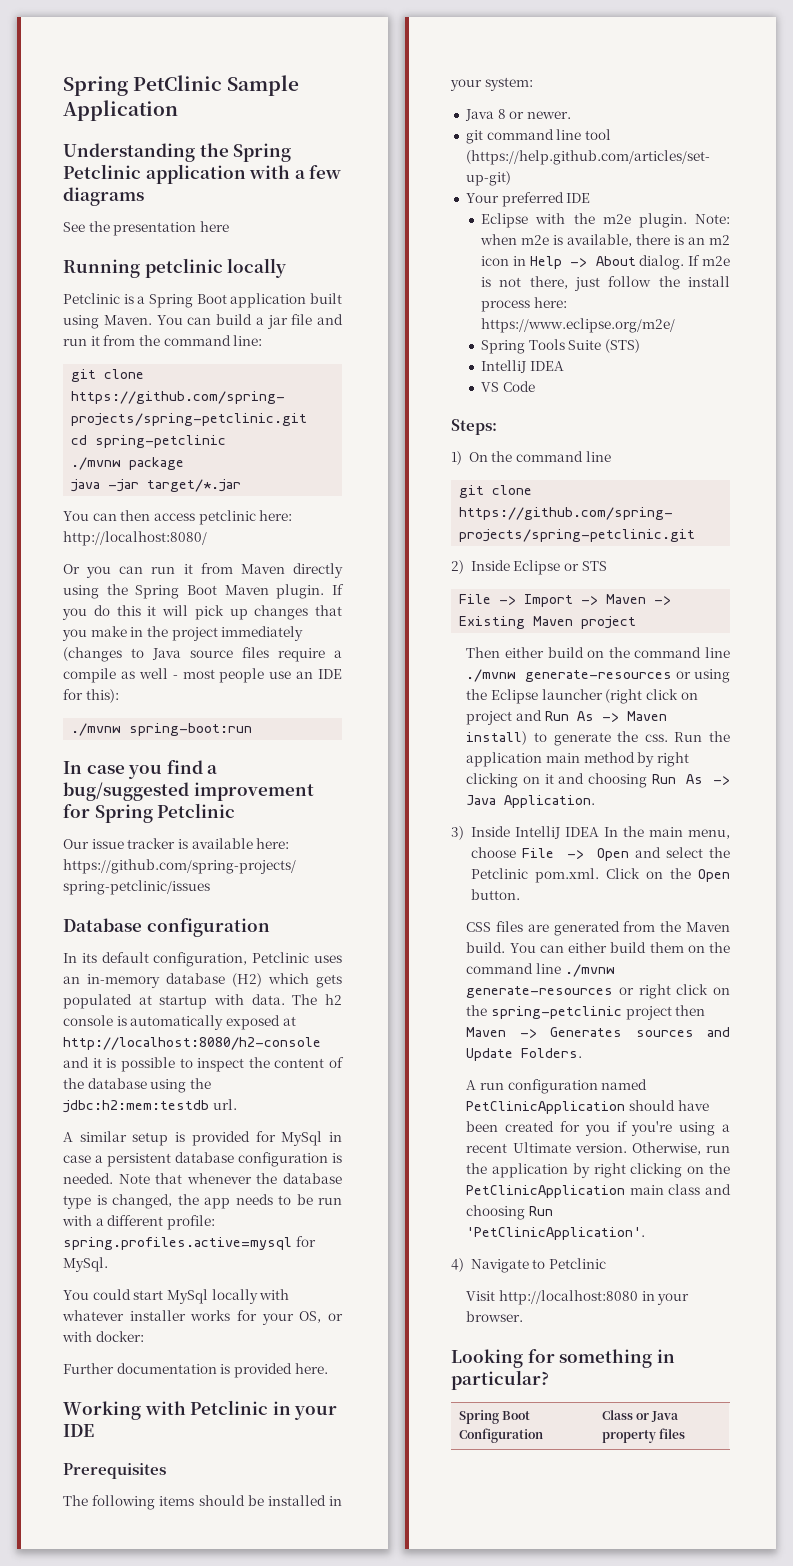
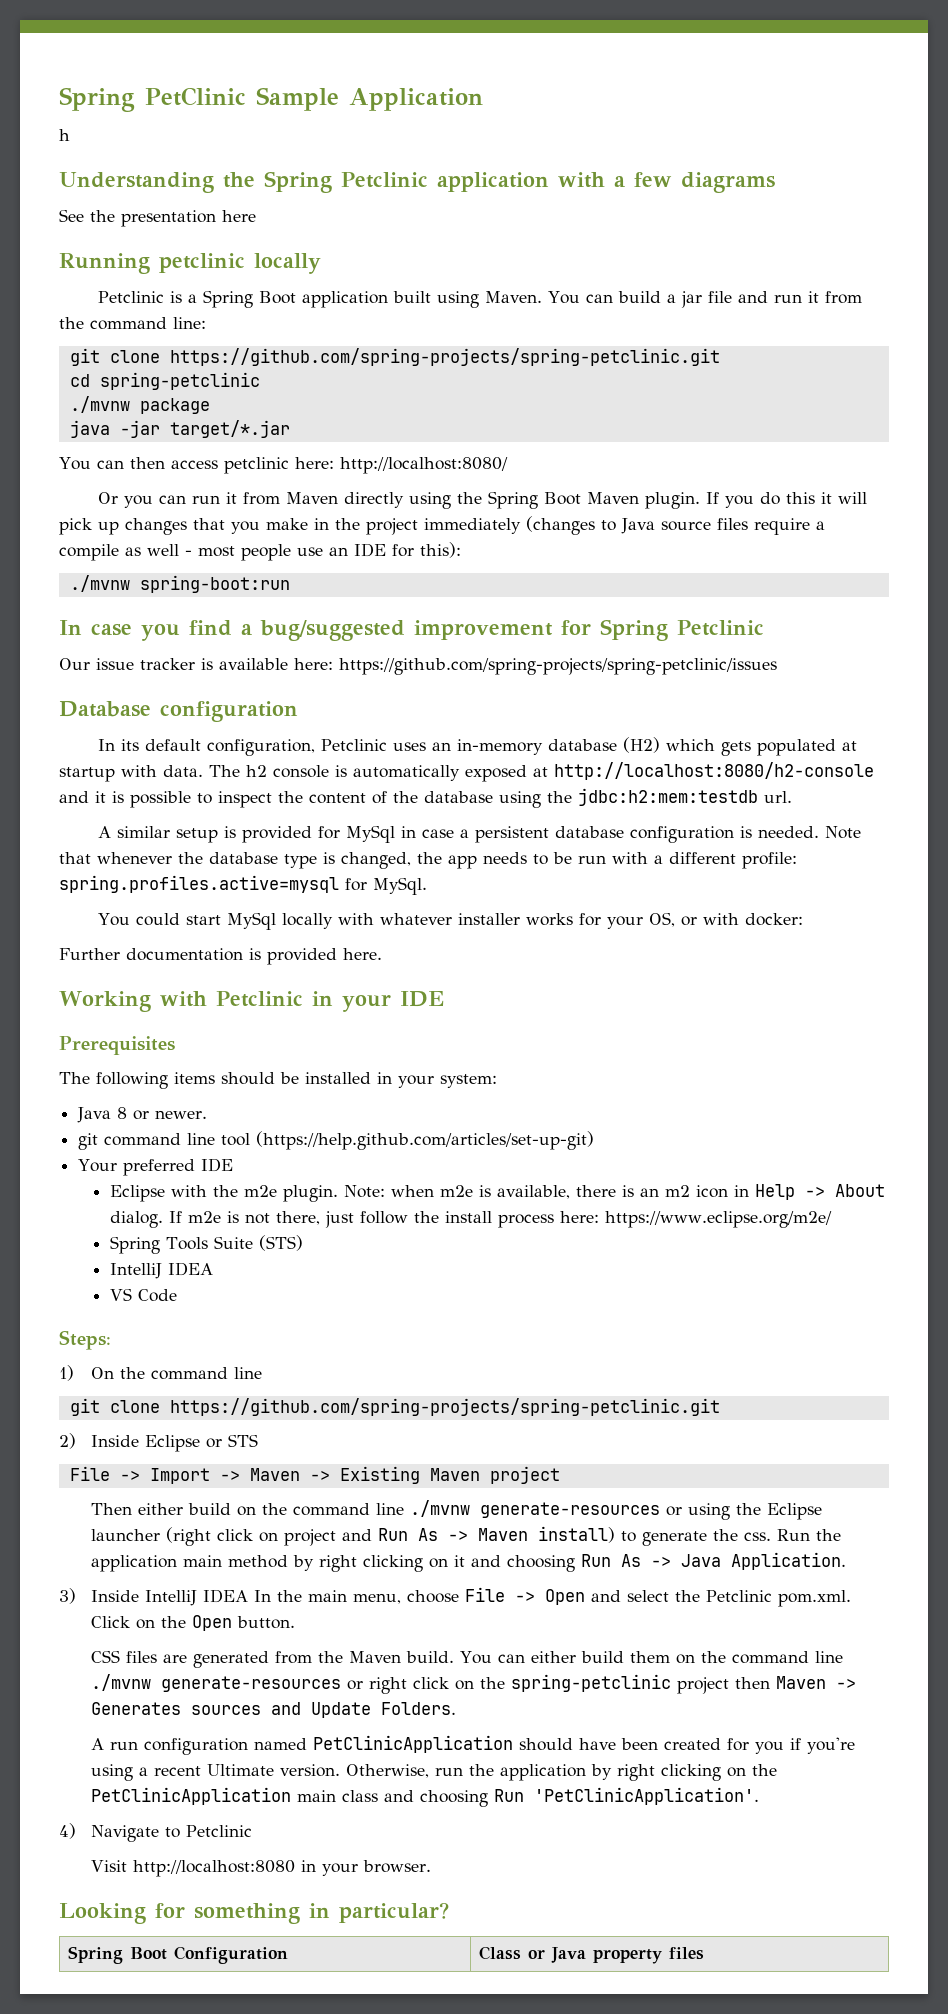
+ h

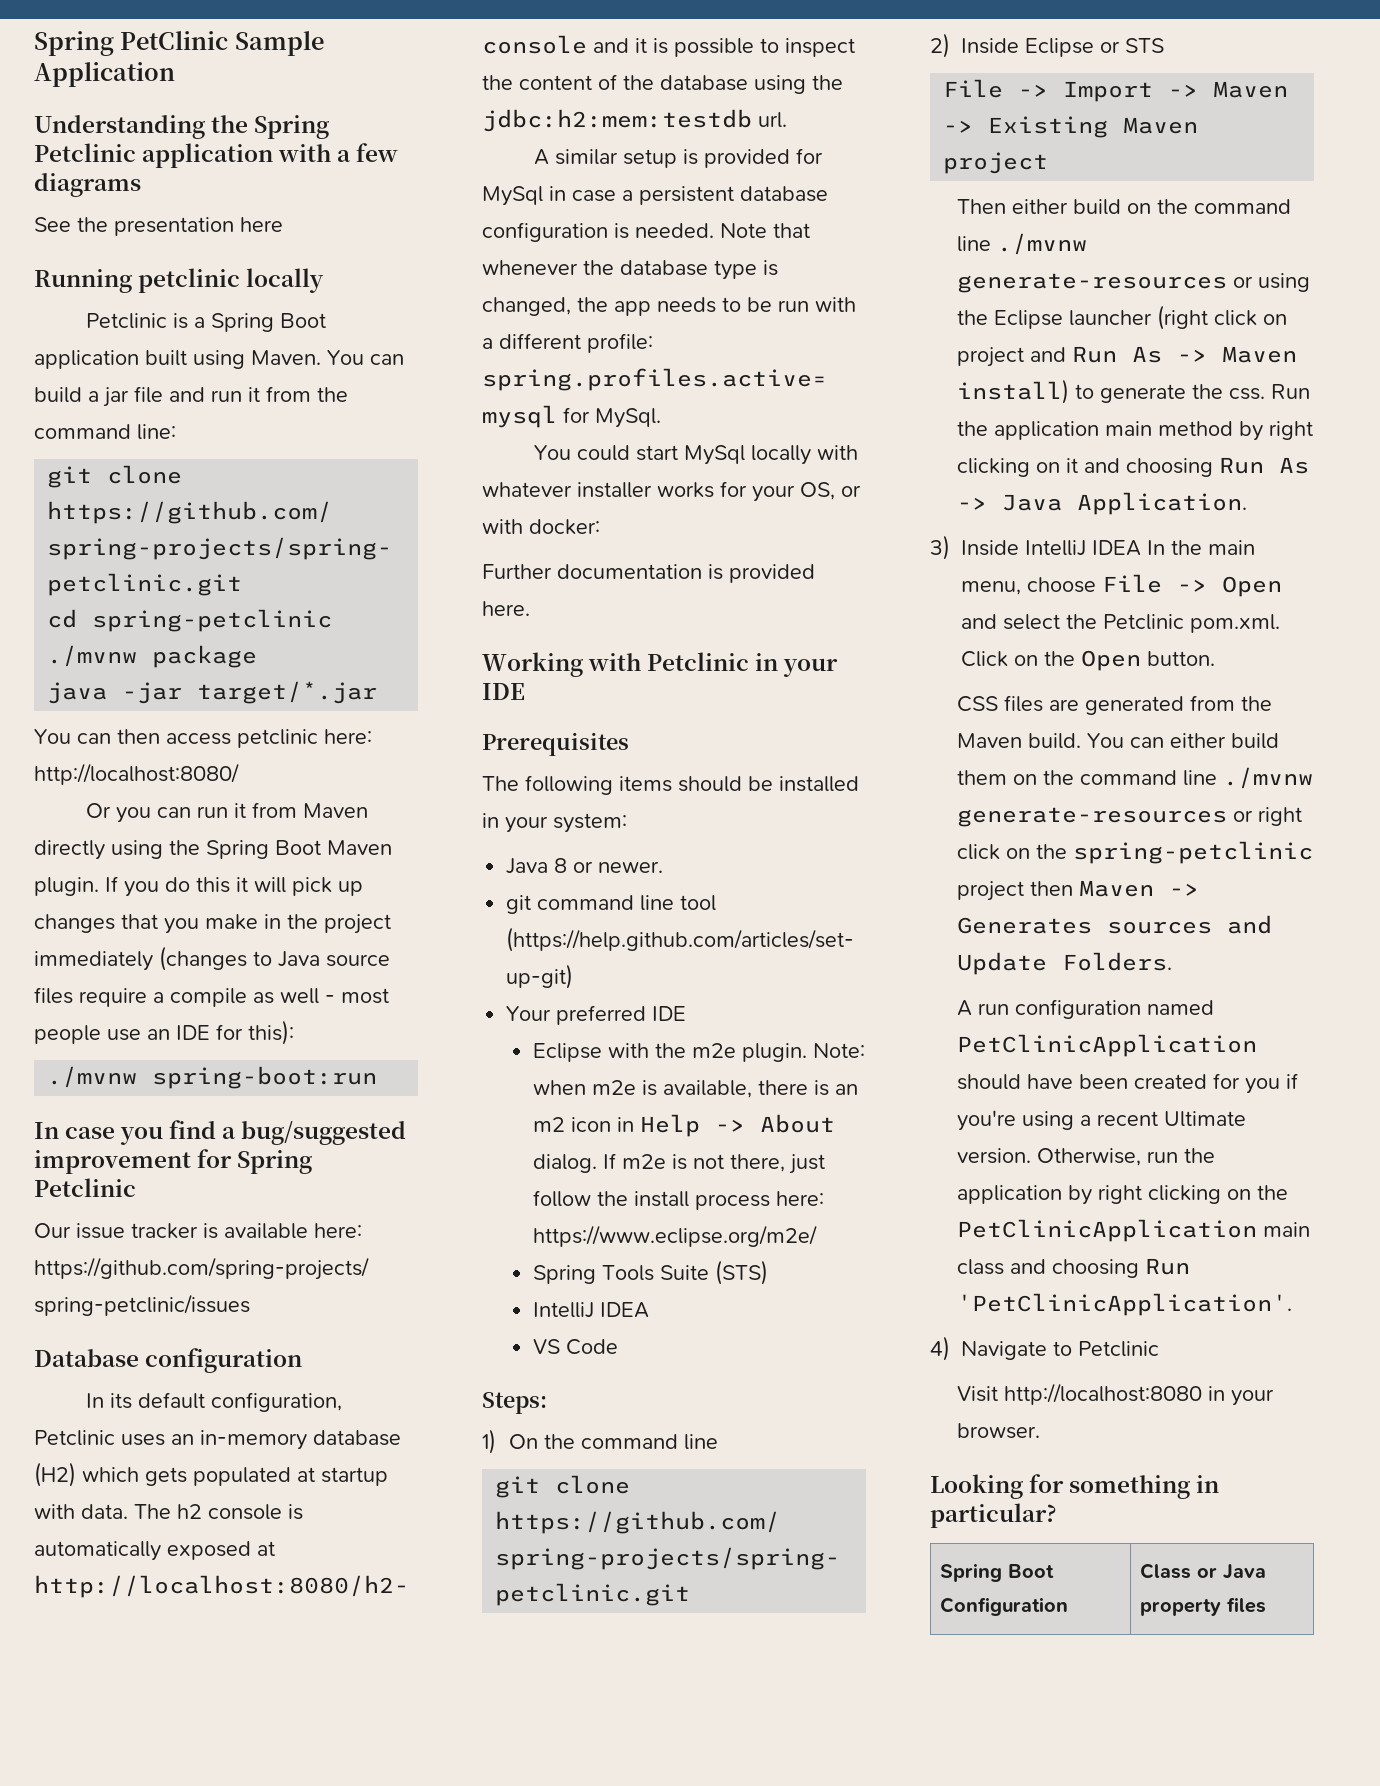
- h

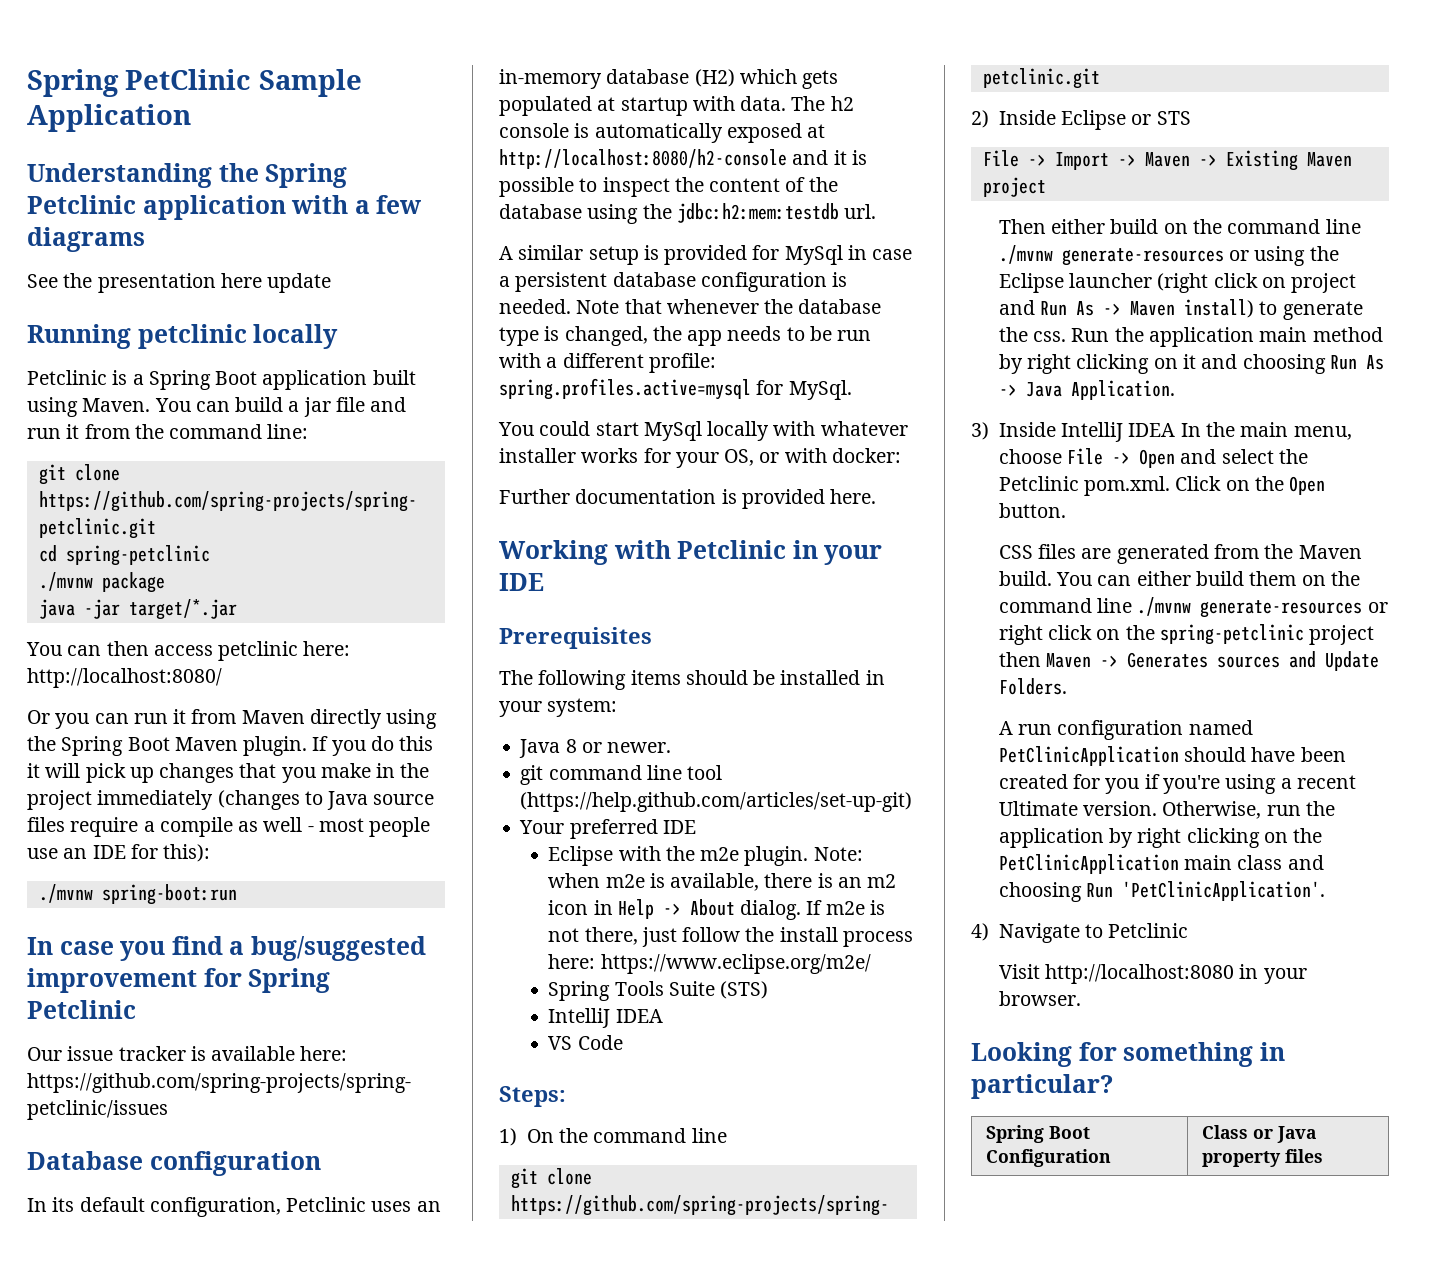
- See the presentation here
+ See the presentation here update

